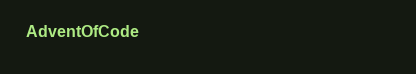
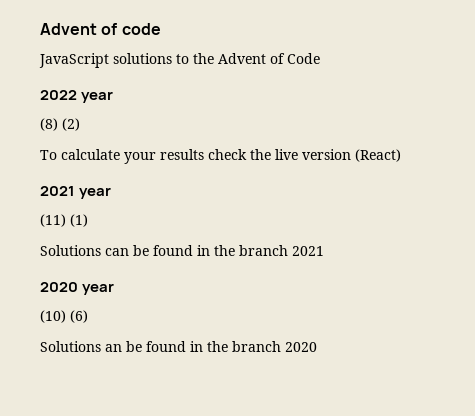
- AdventOfCode
+ Advent of code
+ JavaScript solutions to the Advent of Code
+ 2022 year
+ (8) (2)
+ To calculate your results check the live version (React)
+ 2021 year
+ (11) (1)
+ Solutions can be found in the branch 2021
+ 2020 year
+ (10) (6)
+ Solutions an be found in the branch 2020

